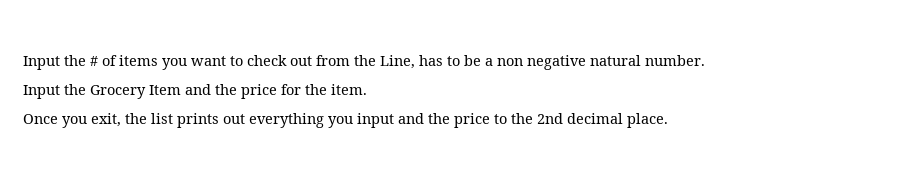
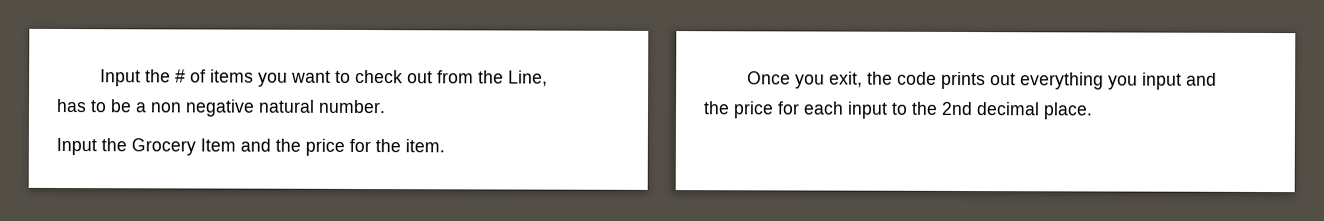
- Once you exit, the list prints out everything you input and the price to the 2nd decimal place.
+ Once you exit, the code prints out everything you input and the price for each input to the 2nd decimal place.

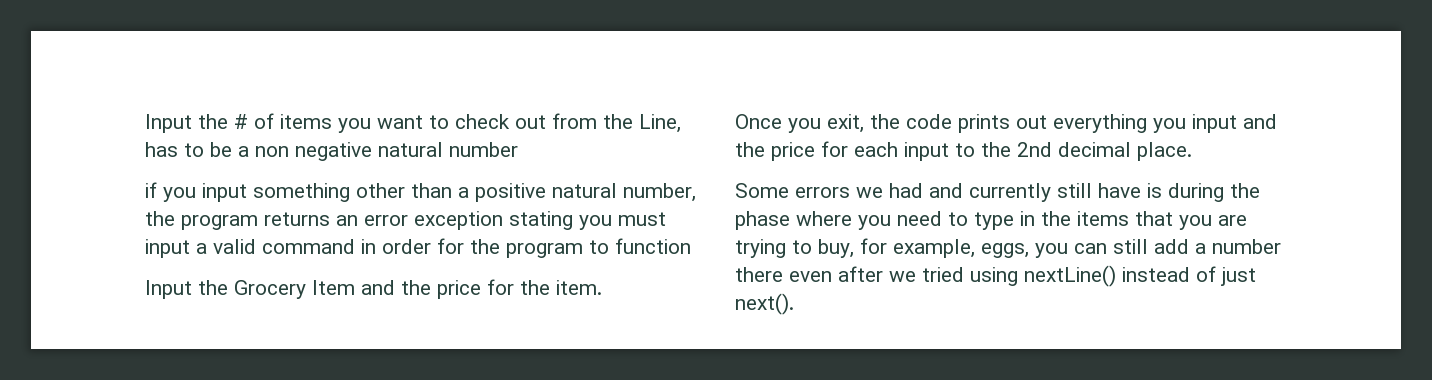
- Input the # of items you want to check out from the Line, has to be a non negative natural number.
+ Input the # of items you want to check out from the Line, has to be a non negative natural number
+ if you input something other than a positive natural number, the program returns an error exception stating you must input a valid command in order for the program to function
+ Some errors we had and currently still have is during the phase where you need to type in the items that you are trying to buy, for example, eggs, you can still add a number there even after we tried using nextLine() instead of just next().

